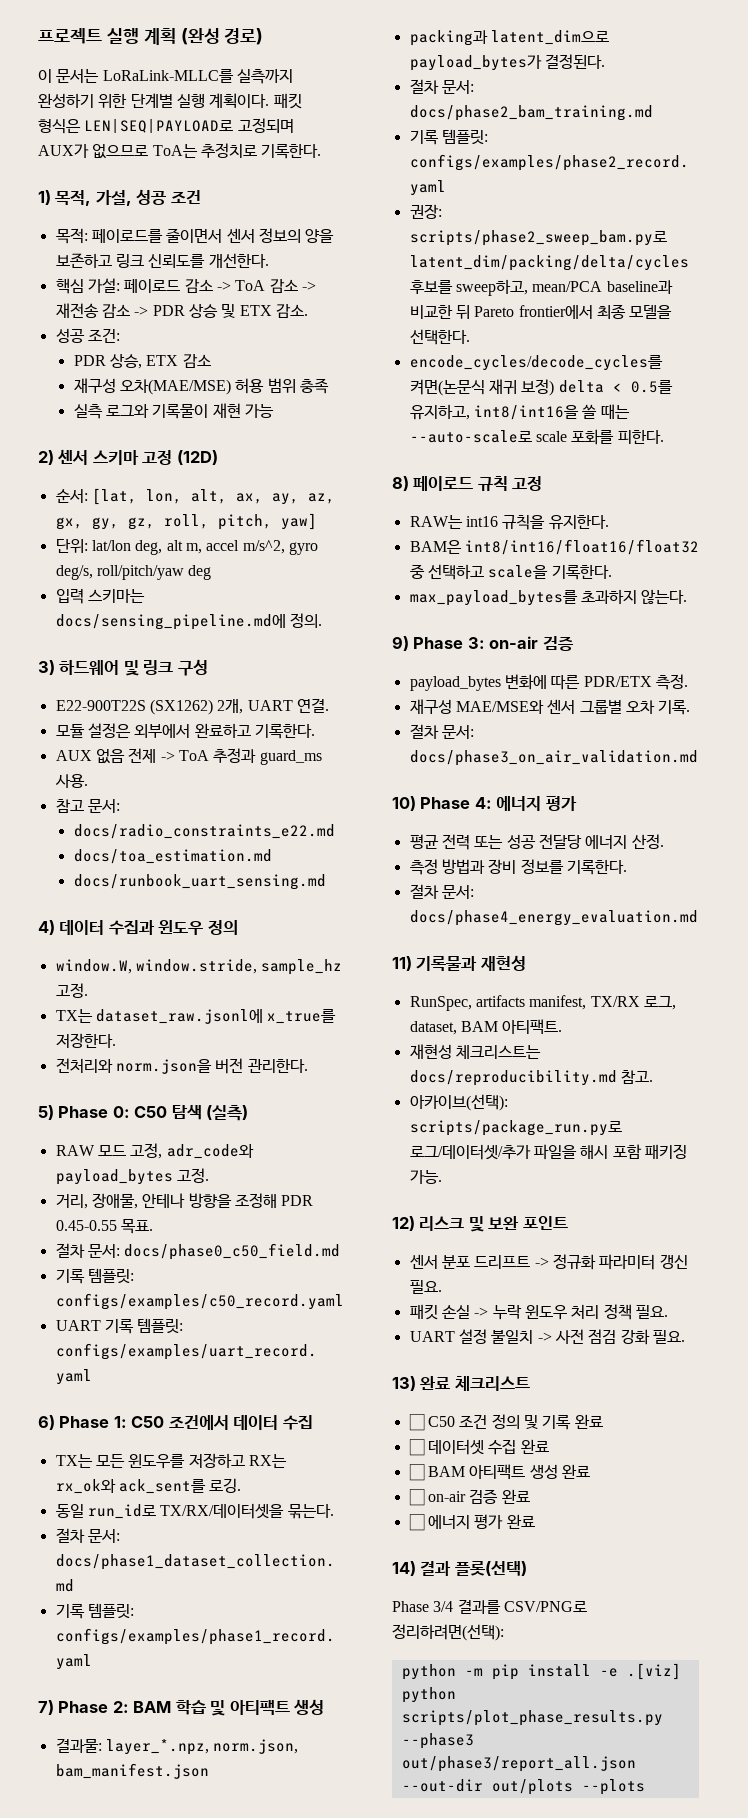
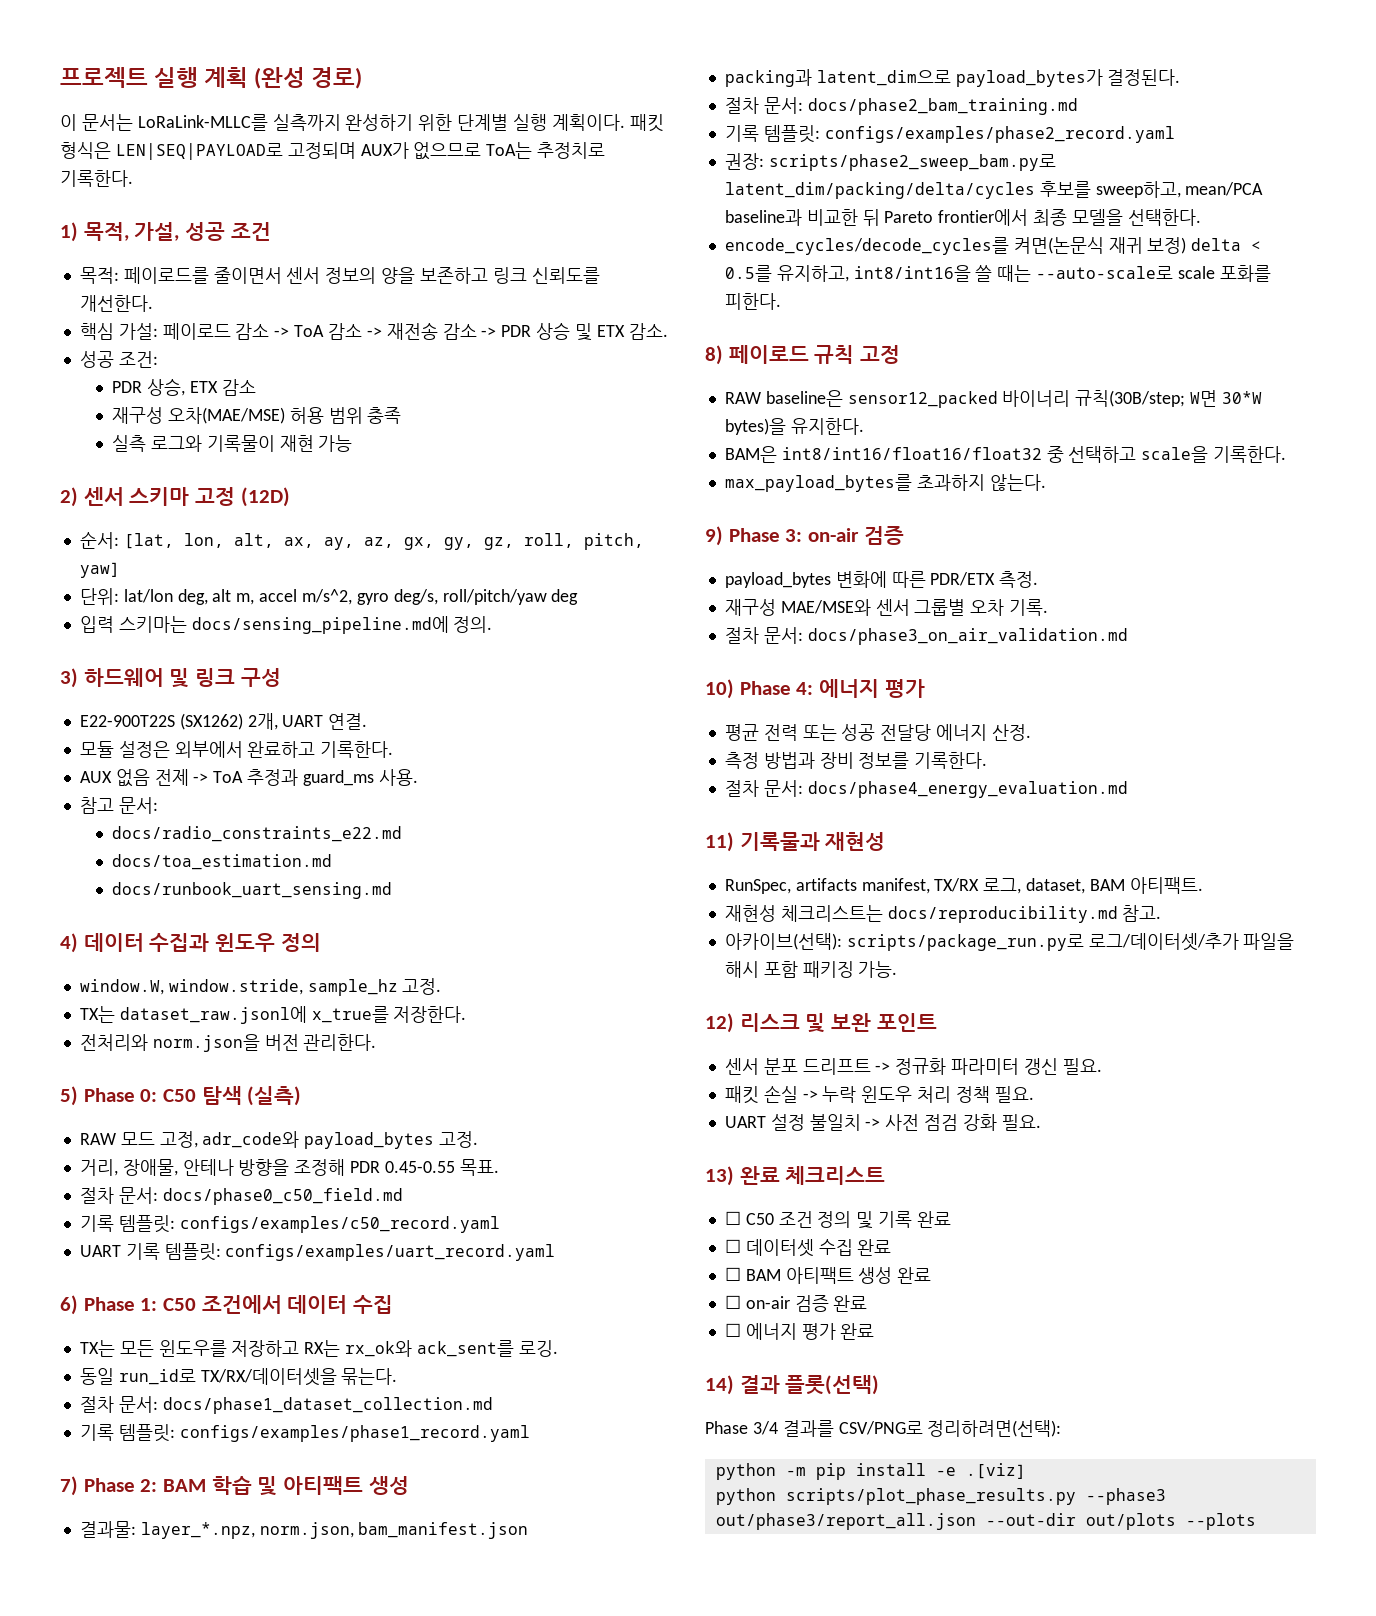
- RAW는 int16 규칙을 유지한다.
+ RAW baseline은 sensor12_packed 바이너리 규칙(30B/step; W면 30*W bytes)을 유지한다.

